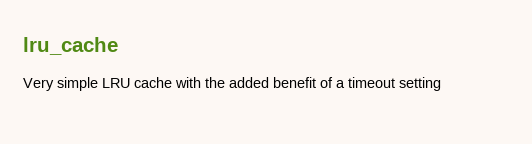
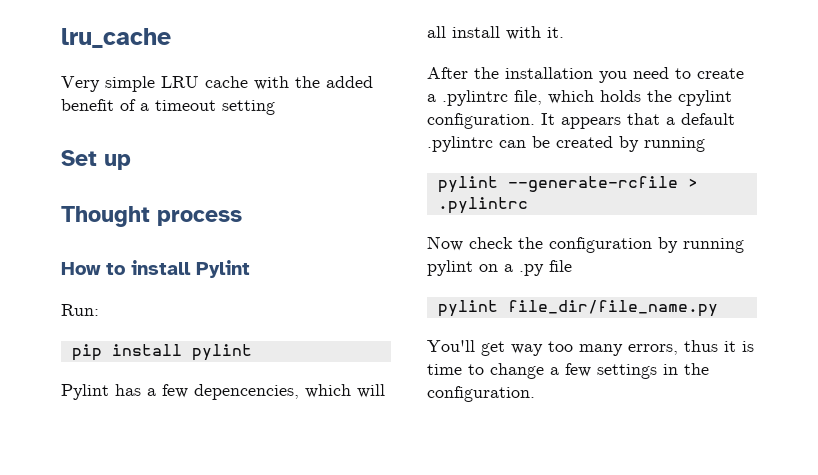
+ Set up
+ Thought process
+ How to install Pylint
+ Run:
+ pip install pylint
+ Pylint has a few depencencies, which will all install with it.
+ After the installation you need to create a .pylintrc file, which holds the cpylint configuration. It appears that a default .pylintrc can be created by running
+ pylint --generate-rcfile > .pylintrc
+ Now check the configuration by running pylint on a .py file
+ pylint file_dir/file_name.py
+ You'll get way too many errors, thus it is time to change a few settings in the configuration.

